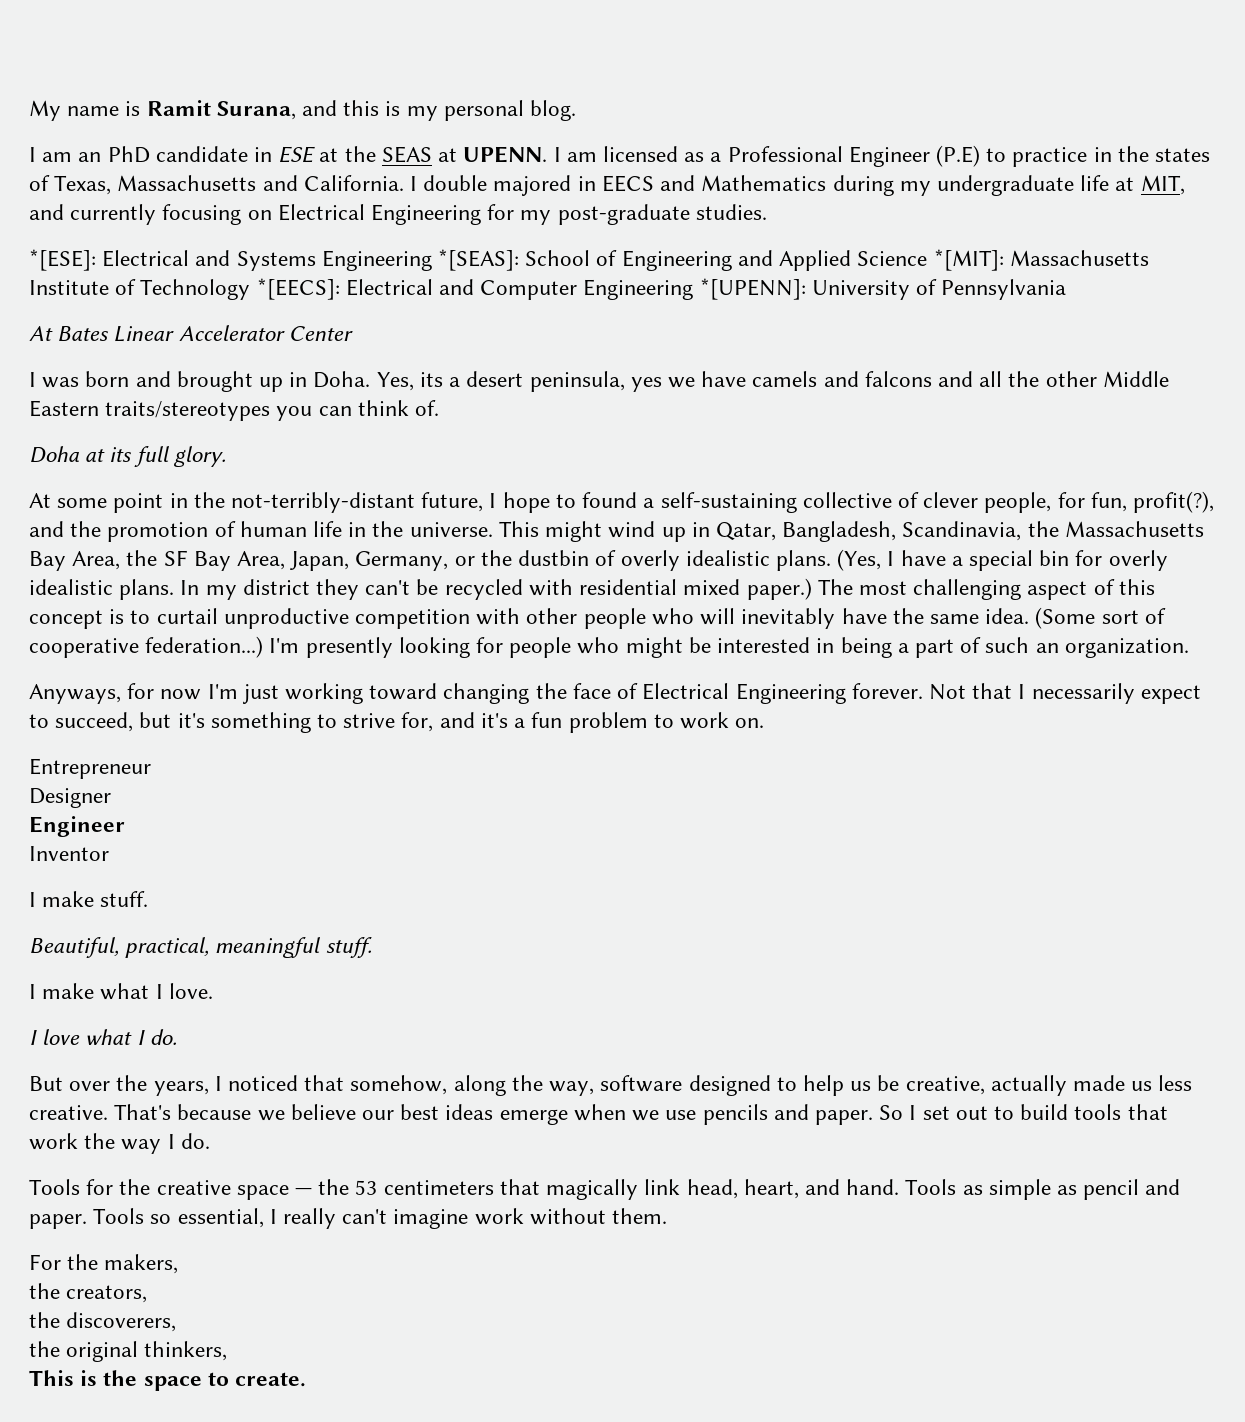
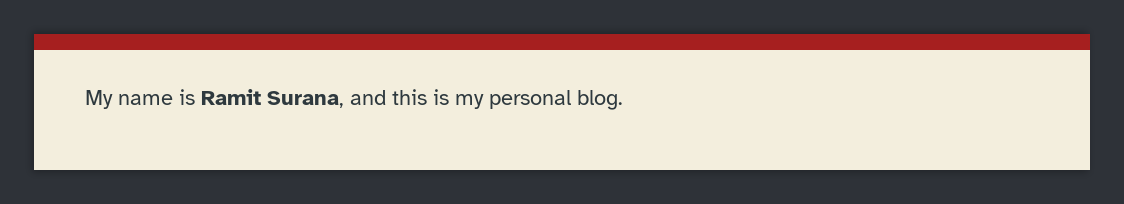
- I am an PhD candidate in ESE at the SEAS at UPENN. I am licensed as a Professional Engineer (P.E) to practice in the states of Texas, Massachusetts and California. I double majored in EECS and Mathematics during my undergraduate life at MIT, and currently focusing on Electrical Engineering for my post-graduate studies.
- *[ESE]: Electrical and Systems Engineering *[SEAS]: School of Engineering and Applied Science *[MIT]: Massachusetts Institute of Technology *[EECS]: Electrical and Computer Engineering *[UPENN]: University of Pennsylvania
- At Bates Linear Accelerator Center
- I was born and brought up in Doha. Yes, its a desert peninsula, yes we have camels and falcons and all the other Middle Eastern traits/stereotypes you can think of.
- Doha at its full glory.
- At some point in the not-terribly-distant future, I hope to found a self-sustaining collective of clever people, for fun, profit(?), and the promotion of human life in the universe. This might wind up in Qatar, Bangladesh, Scandinavia, the Massachusetts Bay Area, the SF Bay Area, Japan, Germany, or the dustbin of overly idealistic plans. (Yes, I have a special bin for overly idealistic plans. In my district they can't be recycled with residential mixed paper.) The most challenging aspect of this concept is to curtail unproductive competition with other people who will inevitably have the same idea. (Some sort of cooperative federation...) I'm presently looking for people who might be interested in being a part of such an organization.
- Anyways, for now I'm just working toward changing the face of Electrical Engineering forever. Not that I necessarily expect to succeed, but it's something to strive for, and it's a fun problem to work on.
- Entrepreneur
- Designer
- Engineer
- Inventor
- I make stuff.
- Beautiful, practical, meaningful stuff.
- I make what I love.
- I love what I do.
- But over the years, I noticed that somehow, along the way, software designed to help us be creative, actually made us less creative. That's because we believe our best ideas emerge when we use pencils and paper. So I set out to build tools that work the way I do.
- Tools for the creative space — the 53 centimeters that magically link head, heart, and hand. Tools as simple as pencil and paper. Tools so essential, I really can't imagine work without them.
- For the makers,
- the creators,
- the discoverers,
- the original thinkers,
- This is the space to create.

